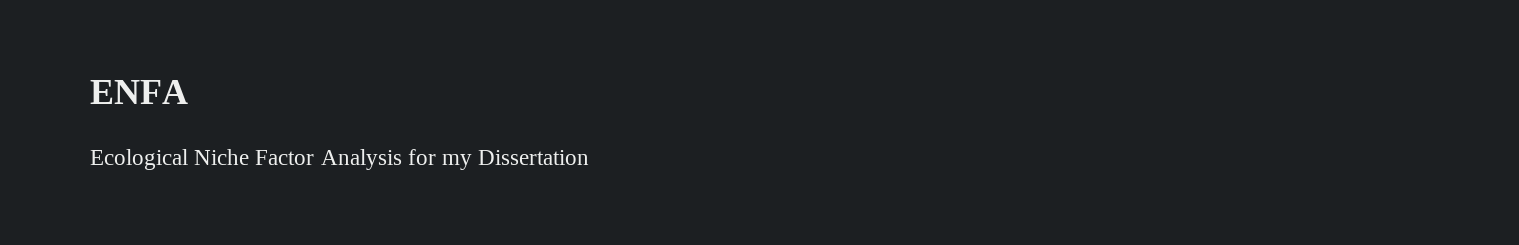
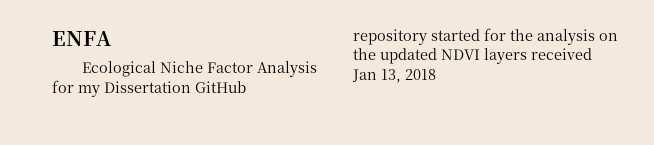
- Ecological Niche Factor Analysis for my Dissertation
+ Ecological Niche Factor Analysis for my Dissertation GitHub repository started for the analysis on the updated NDVI layers received Jan 13, 2018

